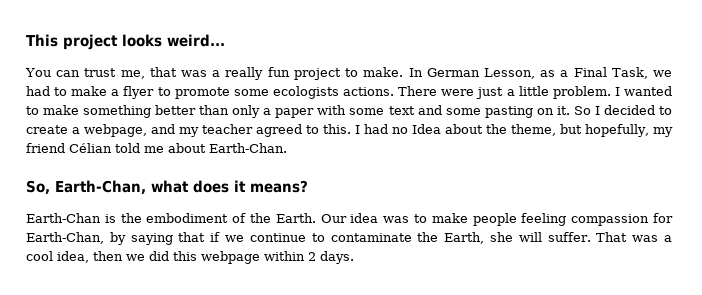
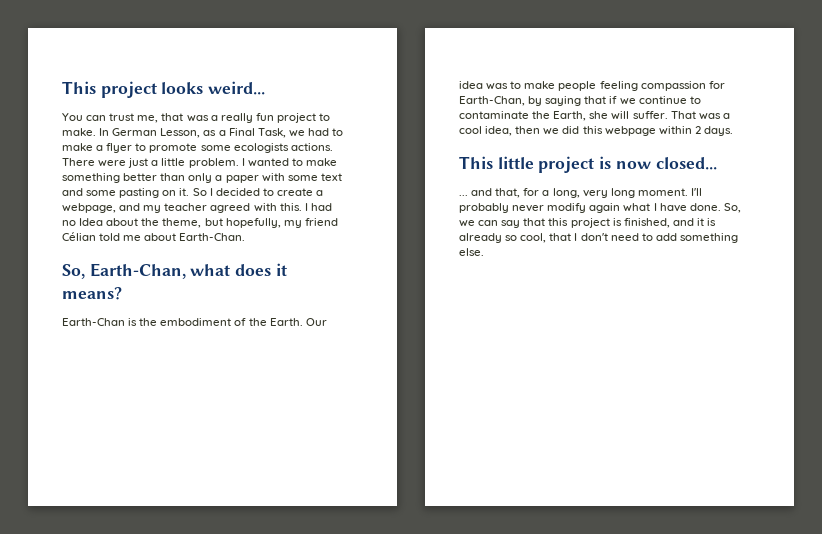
- So I decided to create a webpage, and my teacher agreed to this.
+ So I decided to create a webpage, and my teacher agreed with this.
+ This little project is now closed...
+ ... and that, for a long, very long moment. I'll probably never modify again what I have done. So, we can say that this project is finished, and it is already so cool, that I don't need to add something else.

